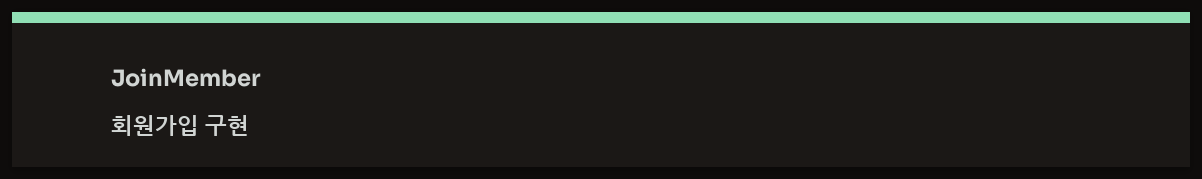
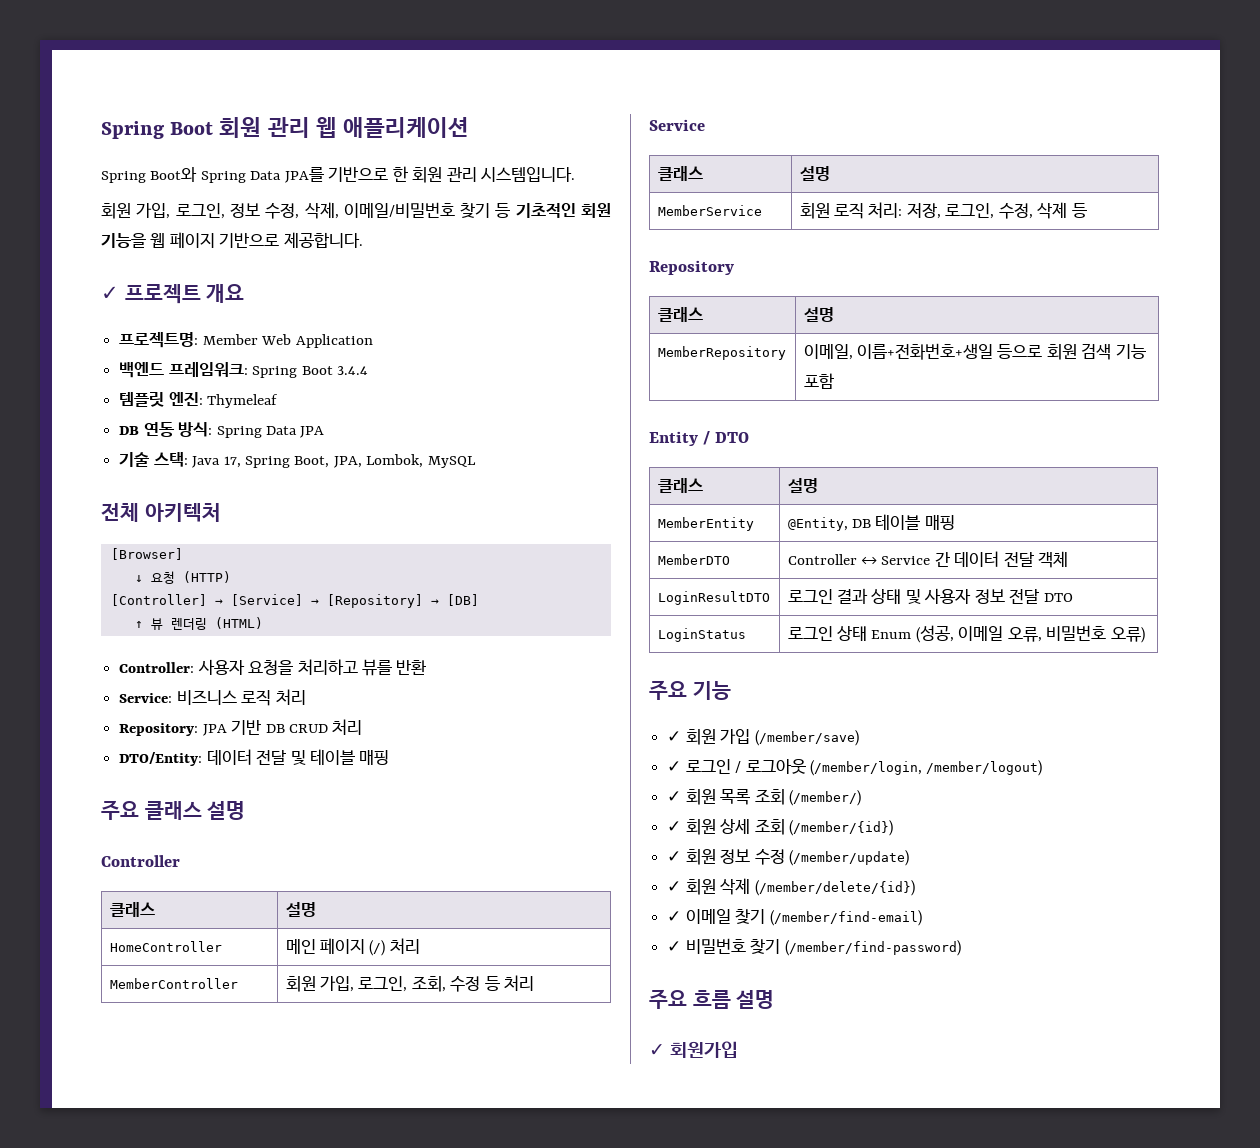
- JoinMember
- 회원가입 구현
+ Spring Boot 회원 관리 웹 애플리케이션
+ Spring Boot와 Spring Data JPA를 기반으로 한 회원 관리 시스템입니다.
+ 회원 가입, 로그인, 정보 수정, 삭제, 이메일/비밀번호 찾기 등 기초적인 회원 기능을 웹 페이지 기반으로 제공합니다.
+ ✓ 프로젝트 개요
+ 프로젝트명: Member Web Application
+ 백엔드 프레임워크: Spring Boot 3.4.4
+ 템플릿 엔진: Thymeleaf
+ DB 연동 방식: Spring Data JPA
+ 기술 스택: Java 17, Spring Boot, JPA, Lombok, MySQL
+ 전체 아키텍처
+ [Browser]
+ ↓ 요청 (HTTP)
+ [Controller] → [Service] → [Repository] → [DB]
+ ↑ 뷰 렌더링 (HTML)
+ Controller: 사용자 요청을 처리하고 뷰를 반환
+ Service: 비즈니스 로직 처리
+ Repository: JPA 기반 DB CRUD 처리
+ DTO/Entity: 데이터 전달 및 테이블 매핑
+ 주요 클래스 설명
+ Controller
+ 클래스 | 설명
+ HomeController | 메인 페이지 (/) 처리
+ MemberController | 회원 가입, 로그인, 조회, 수정 등 처리
+ Service
+ 클래스 | 설명
+ MemberService | 회원 로직 처리: 저장, 로그인, 수정, 삭제 등
+ Repository
+ 클래스 | 설명
+ MemberRepository | 이메일, 이름+전화번호+생일 등으로 회원 검색 기능 포함
+ Entity / DTO
+ 클래스 | 설명
+ MemberEntity | @Entity, DB 테이블 매핑
+ MemberDTO | Controller ↔ Service 간 데이터 전달 객체
+ LoginResultDTO | 로그인 결과 상태 및 사용자 정보 전달 DTO
+ LoginStatus | 로그인 상태 Enum (성공, 이메일 오류, 비밀번호 오류)
+ 주요 기능
+ ✓ 회원 가입 (/member/save)
+ ✓ 로그인 / 로그아웃 (/member/login, /member/logout)
+ ✓ 회원 목록 조회 (/member/)
+ ✓ 회원 상세 조회 (/member/{id})
+ ✓ 회원 정보 수정 (/member/update)
+ ✓ 회원 삭제 (/member/delete/{id})
+ ✓ 이메일 찾기 (/member/find-email)
+ ✓ 비밀번호 찾기 (/member/find-password)
+ 주요 흐름 설명
+ ✓ 회원가입

